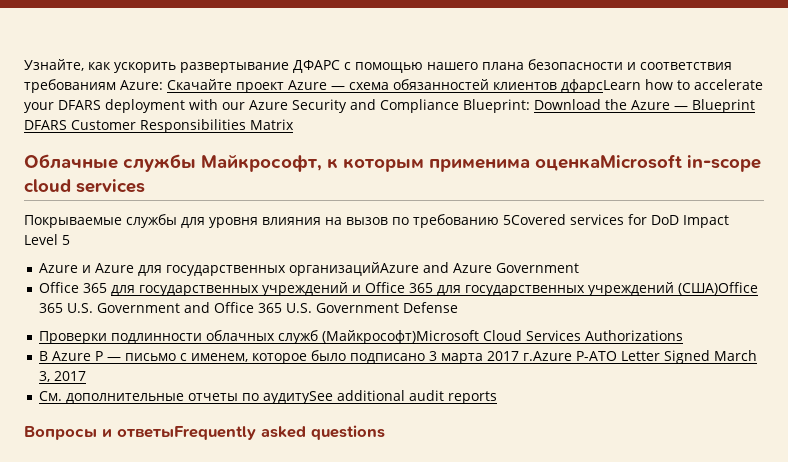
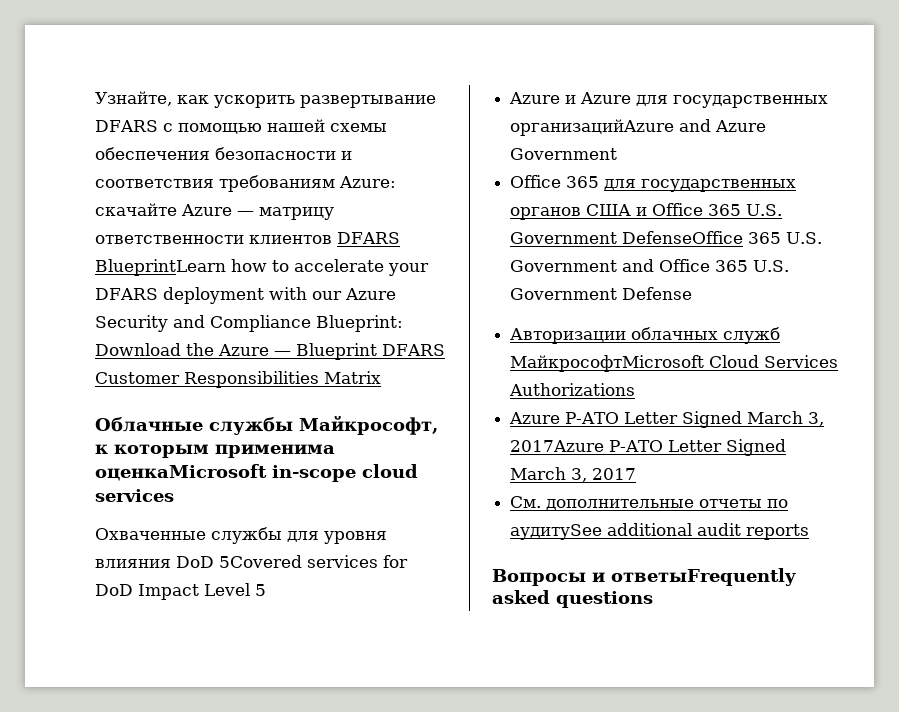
- Узнайте, как ускорить развертывание ДФАРС с помощью нашего плана безопасности и соответствия требованиям Azure: Скачайте проект Azure — схема обязанностей клиентов дфарсLearn how to accelerate your DFARS deployment with our Azure Security and Compliance Blueprint: Download the Azure — Blueprint DFARS Customer Responsibilities Matrix
+ Узнайте, как ускорить развертывание DFARS с помощью нашей схемы обеспечения безопасности и соответствия требованиям Azure: скачайте Azure — матрицу ответственности клиентов DFARS BlueprintLearn how to accelerate your DFARS deployment with our Azure Security and Compliance Blueprint: Download the Azure — Blueprint DFARS Customer Responsibilities Matrix
- Покрываемые службы для уровня влияния на вызов по требованию 5Covered services for DoD Impact Level 5
+ Охваченные службы для уровня влияния DoD 5Covered services for DoD Impact Level 5
- Office 365 для государственных учреждений и Office 365 для государственных учреждений (США)Office 365 U.S. Government and Office 365 U.S. Government Defense
+ Office 365 для государственных органов США и Office 365 U.S. Government DefenseOffice 365 U.S. Government and Office 365 U.S. Government Defense
- Проверки подлинности облачных служб (Майкрософт)Microsoft Cloud Services Authorizations
+ Авторизации облачных служб МайкрософтMicrosoft Cloud Services Authorizations
- В Azure P — письмо с именем, которое было подписано 3 марта 2017 г.Azure P-ATO Letter Signed March 3, 2017
+ Azure P-ATO Letter Signed March 3, 2017Azure P-ATO Letter Signed March 3, 2017

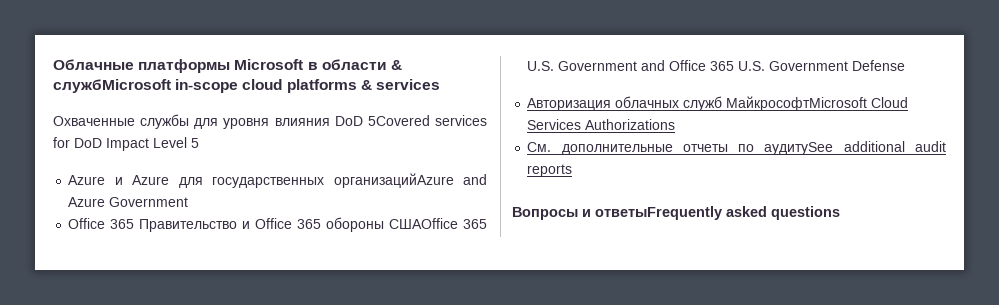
- Узнайте, как ускорить развертывание DFARS с помощью нашей схемы обеспечения безопасности и соответствия требованиям Azure: скачайте Azure — матрицу ответственности клиентов DFARS BlueprintLearn how to accelerate your DFARS deployment with our Azure Security and Compliance Blueprint: Download the Azure — Blueprint DFARS Customer Responsibilities Matrix
- Облачные службы Майкрософт, к которым применима оценкаMicrosoft in-scope cloud services
+ Облачные платформы Microsoft в области & службMicrosoft in-scope cloud platforms & services
- Office 365 для государственных органов США и Office 365 U.S. Government DefenseOffice 365 U.S. Government and Office 365 U.S. Government Defense
+ Office 365 Правительство и Office 365 обороны СШАOffice 365 U.S. Government and Office 365 U.S. Government Defense
- Авторизации облачных служб МайкрософтMicrosoft Cloud Services Authorizations
+ Авторизация облачных служб МайкрософтMicrosoft Cloud Services Authorizations
- Azure P-ATO Letter Signed March 3, 2017Azure P-ATO Letter Signed March 3, 2017

